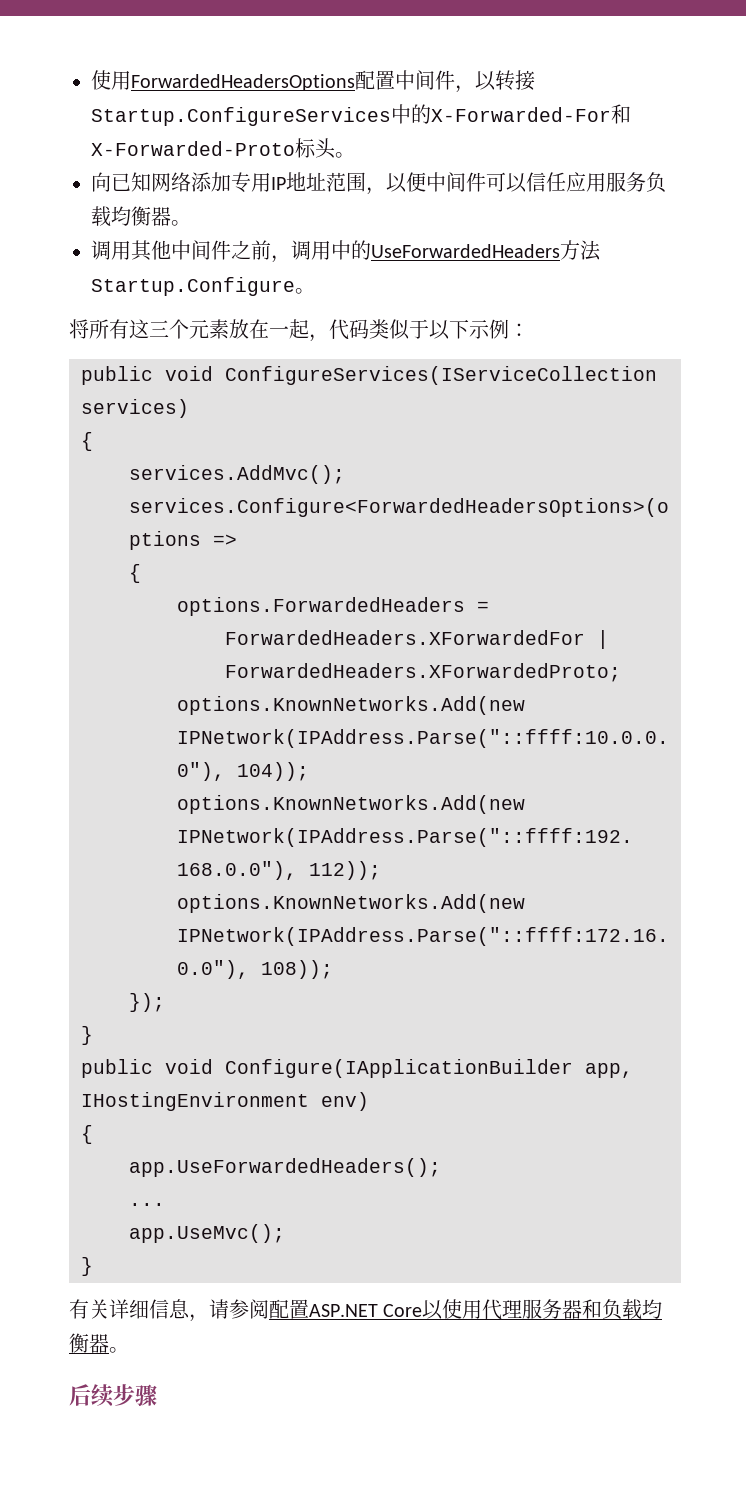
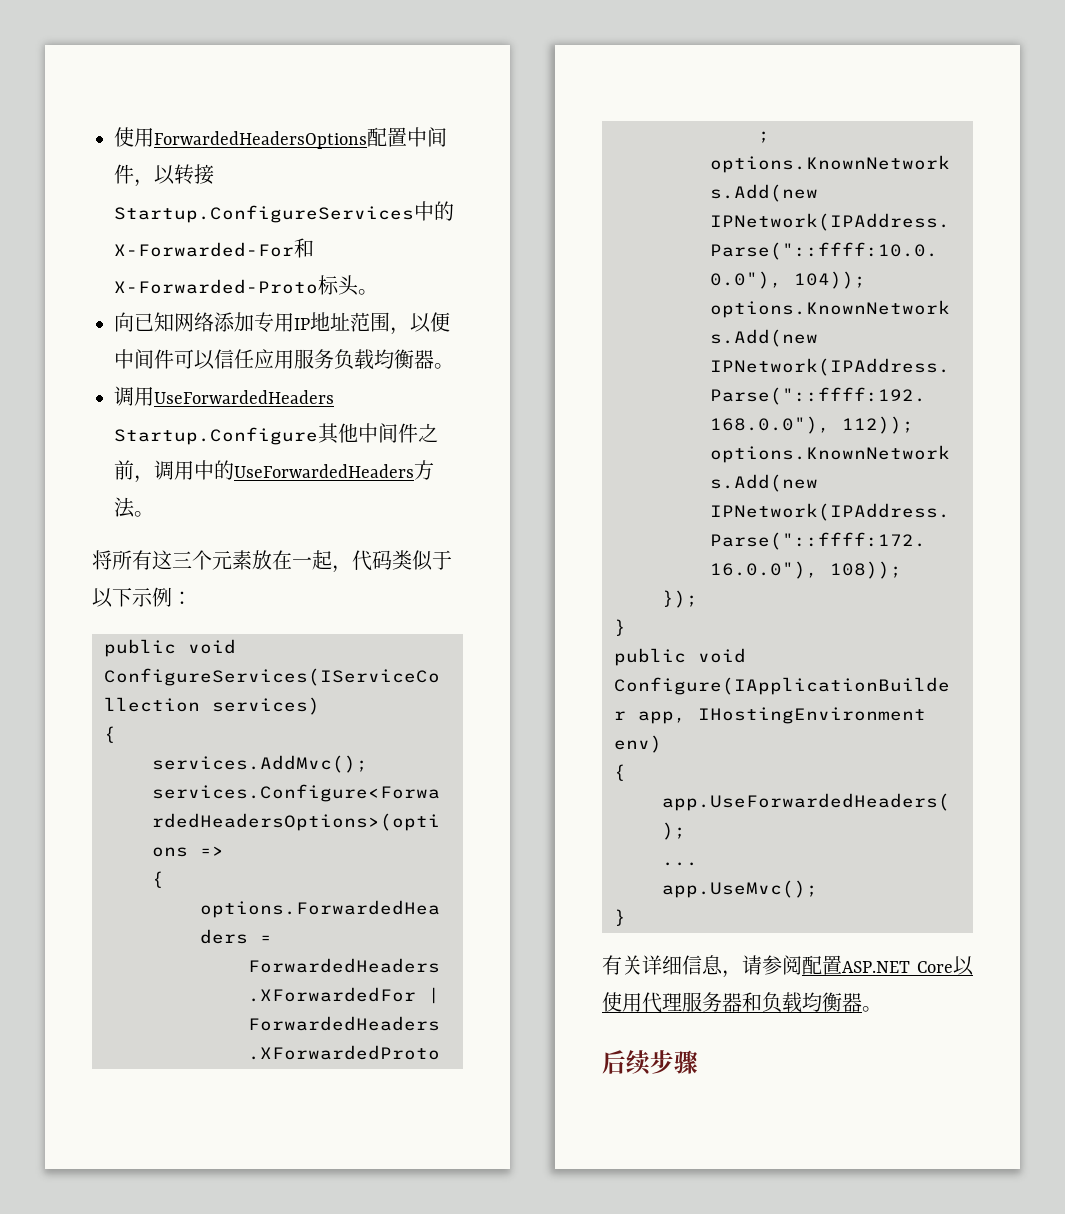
- 调用其他中间件之前，调用中的UseForwardedHeaders方法Startup.Configure。
+ 调用UseForwardedHeaders Startup.Configure其他中间件之前，调用中的UseForwardedHeaders方法。

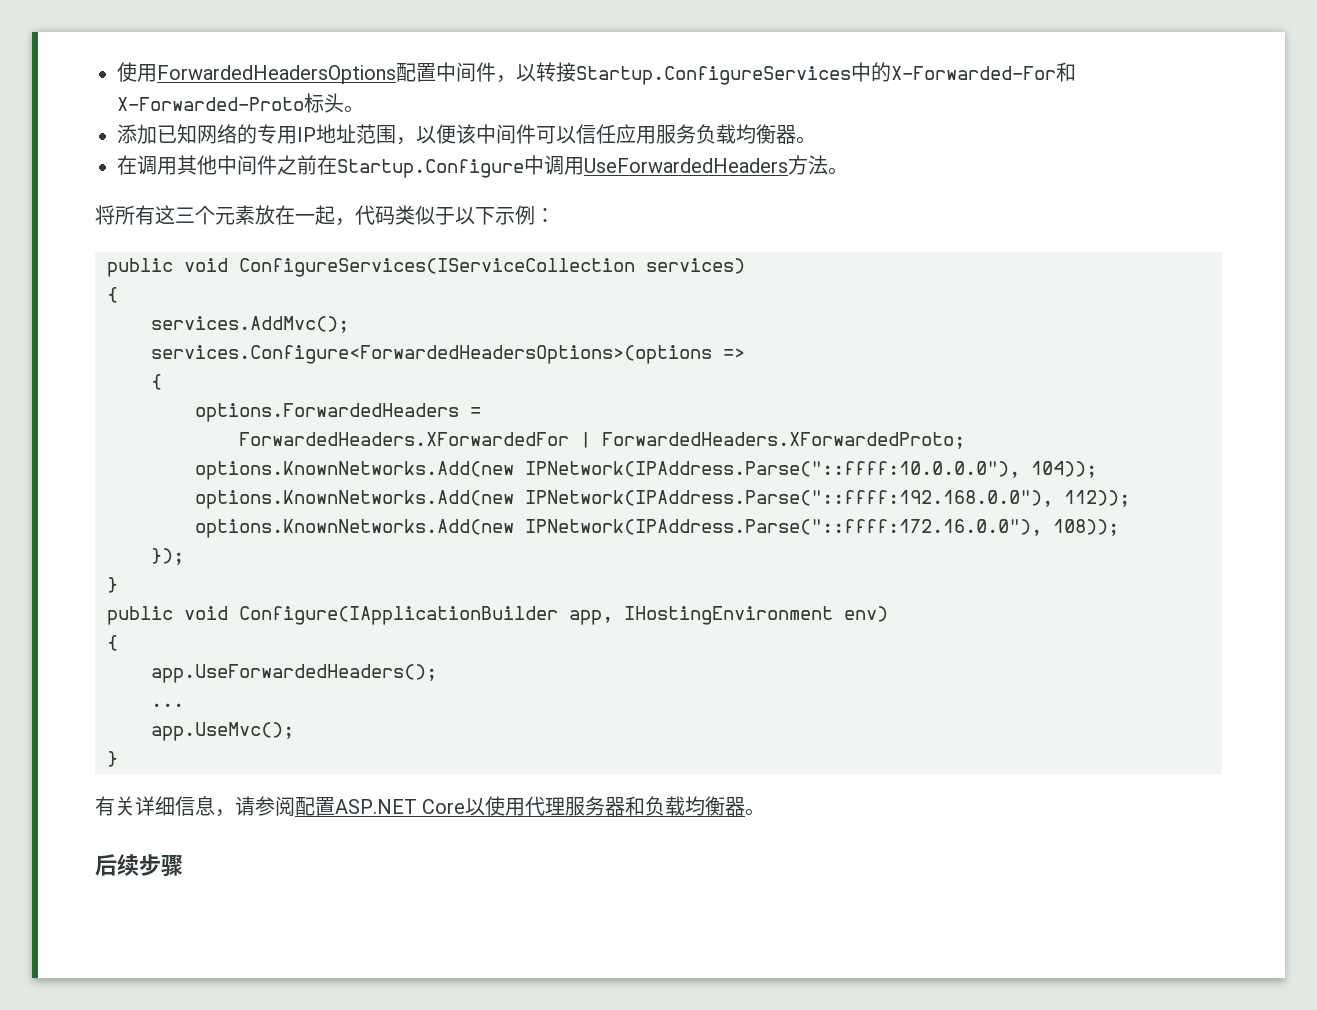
- 向已知网络添加专用IP地址范围，以便中间件可以信任应用服务负载均衡器。
+ 添加已知网络的专用IP地址范围，以便该中间件可以信任应用服务负载均衡器。
- 调用UseForwardedHeaders Startup.Configure其他中间件之前，调用中的UseForwardedHeaders方法。
+ 在调用其他中间件之前在Startup.Configure中调用UseForwardedHeaders方法。

